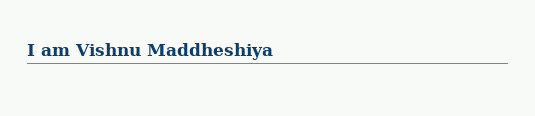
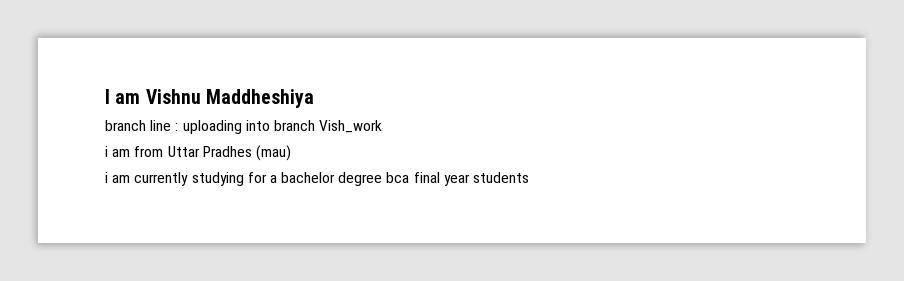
+ branch line : uploading into branch Vish_work
+ i am from Uttar Pradhes (mau)
+ i am currently studying for a bachelor degree bca final year students

